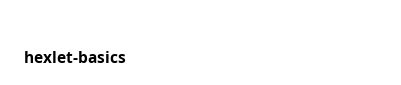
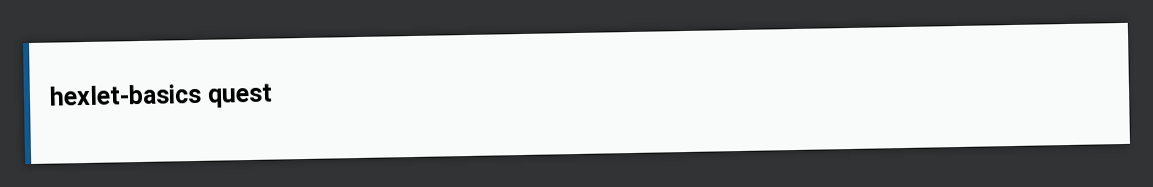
- hexlet-basics
+ hexlet-basics quest

